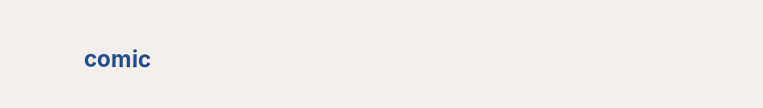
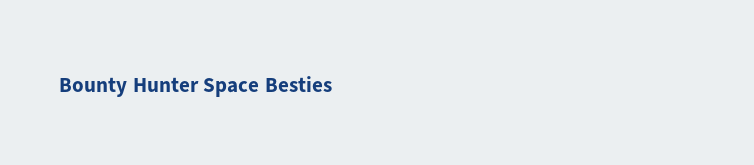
- comic
+ Bounty Hunter Space Besties

